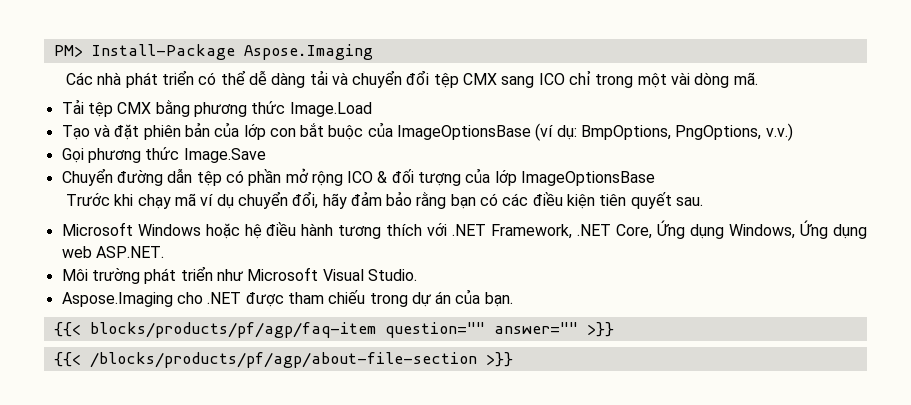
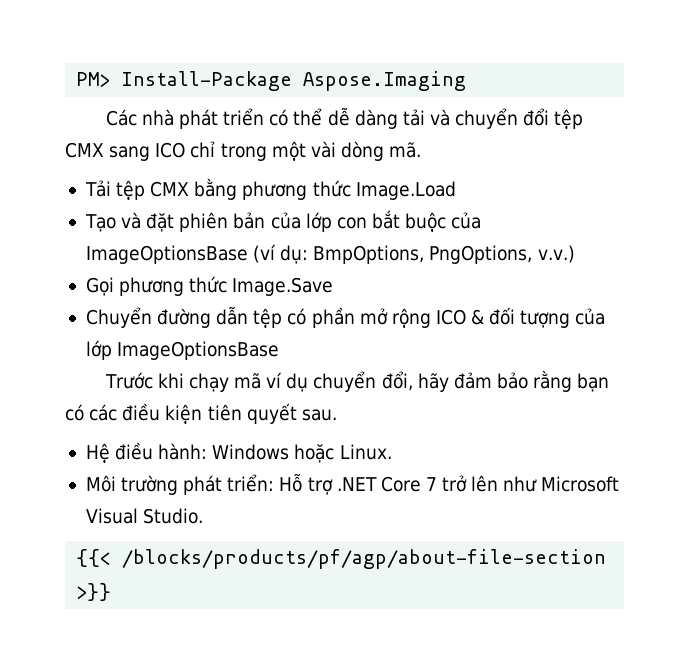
- Microsoft Windows hoặc hệ điều hành tương thích với .NET Framework, .NET Core, Ứng dụng Windows, Ứng dụng web ASP.NET.
- Môi trường phát triển như Microsoft Visual Studio.
- Aspose.Imaging cho .NET được tham chiếu trong dự án của bạn.
- {{< blocks/products/pf/agp/faq-item question="" answer="" >}}
+ Hệ điều hành: Windows hoặc Linux.
+ Môi trường phát triển: Hỗ trợ .NET Core 7 trở lên như Microsoft Visual Studio.

